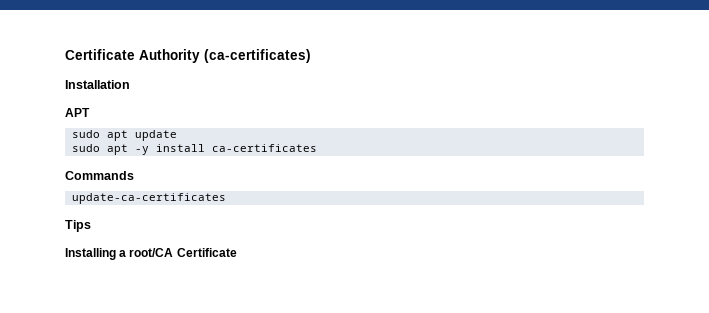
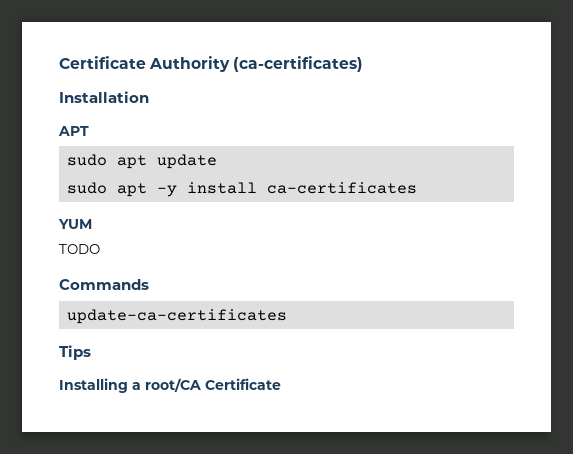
+ YUM
+ TODO

